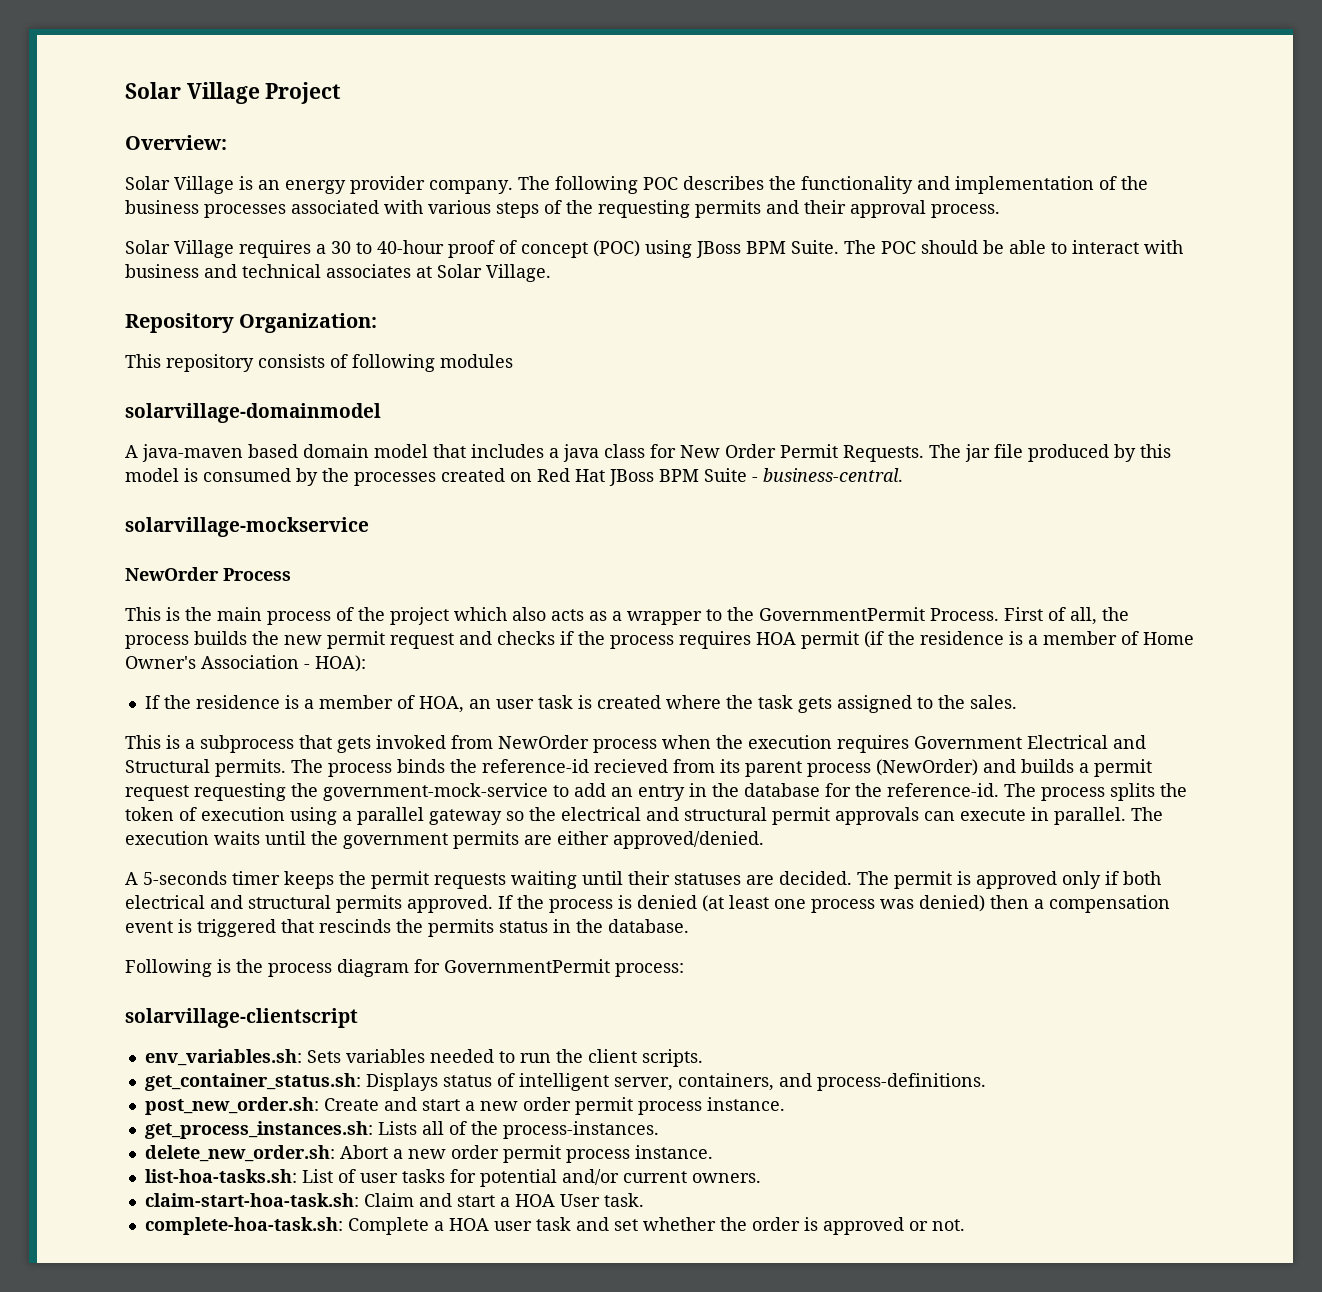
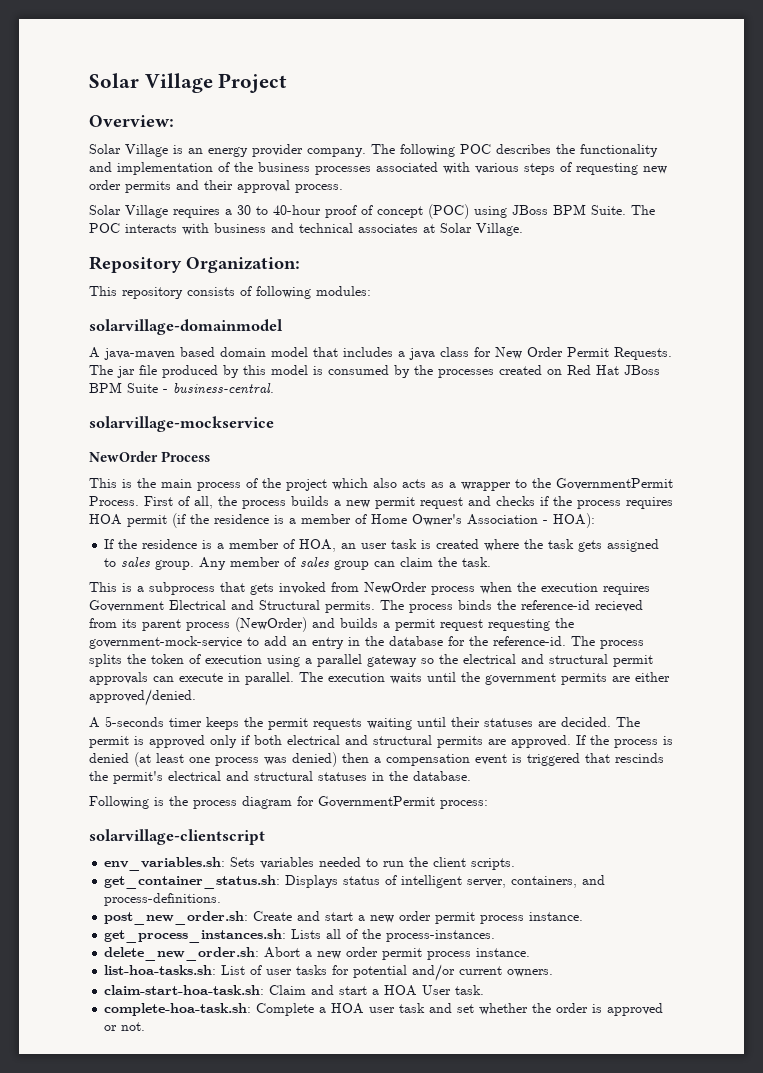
- The following POC describes the functionality and implementation of the business processes associated with various steps of the requesting permits and their approval process.
+ The following POC describes the functionality and implementation of the business processes associated with various steps of requesting new order permits and their approval process.
- The POC should be able to interact with business and technical associates at Solar Village.
+ The POC interacts with business and technical associates at Solar Village.
- This repository consists of following modules
+ This repository consists of following modules:
- First of all, the process builds the new permit request and checks if the process requires HOA permit (if the residence is a member of Home Owner's Association - HOA):
+ First of all, the process builds a new permit request and checks if the process requires HOA permit (if the residence is a member of Home Owner's Association - HOA):
- If the residence is a member of HOA, an user task is created where the task gets assigned to the sales.
+ If the residence is a member of HOA, an user task is created where the task gets assigned to sales group. Any member of sales group can claim the task.
- The permit is approved only if both electrical and structural permits approved.
+ The permit is approved only if both electrical and structural permits are approved.
- If the process is denied (at least one process was denied) then a compensation event is triggered that rescinds the permits status in the database.
+ If the process is denied (at least one process was denied) then a compensation event is triggered that rescinds the permit's electrical and structural statuses in the database.

